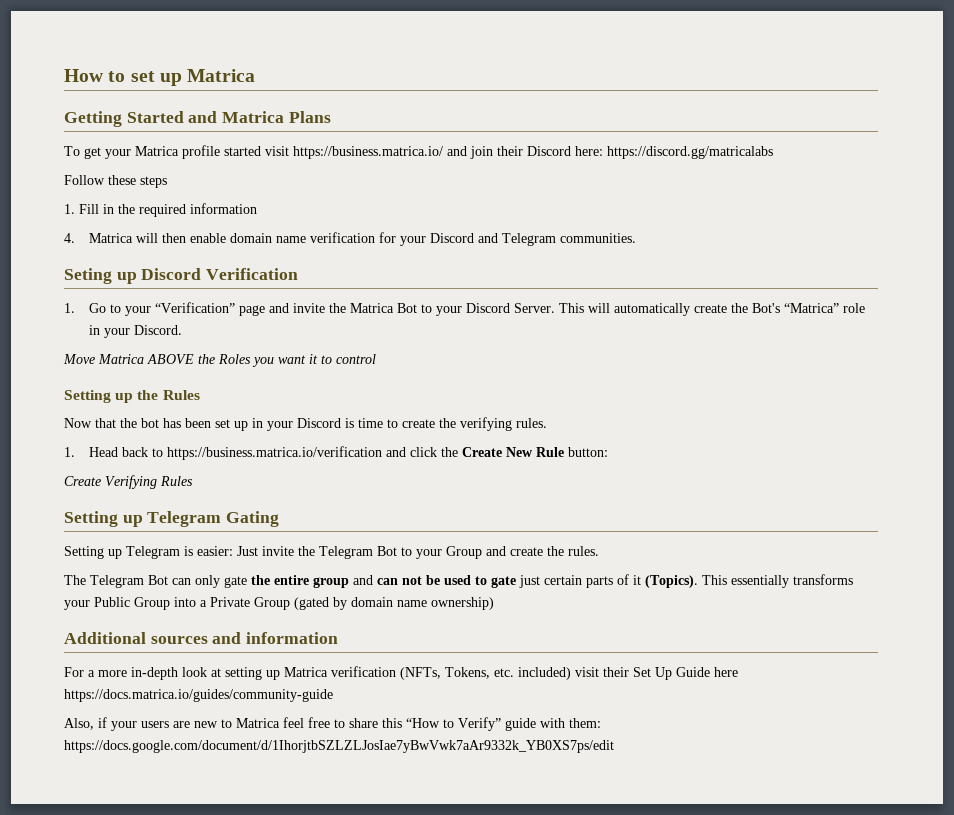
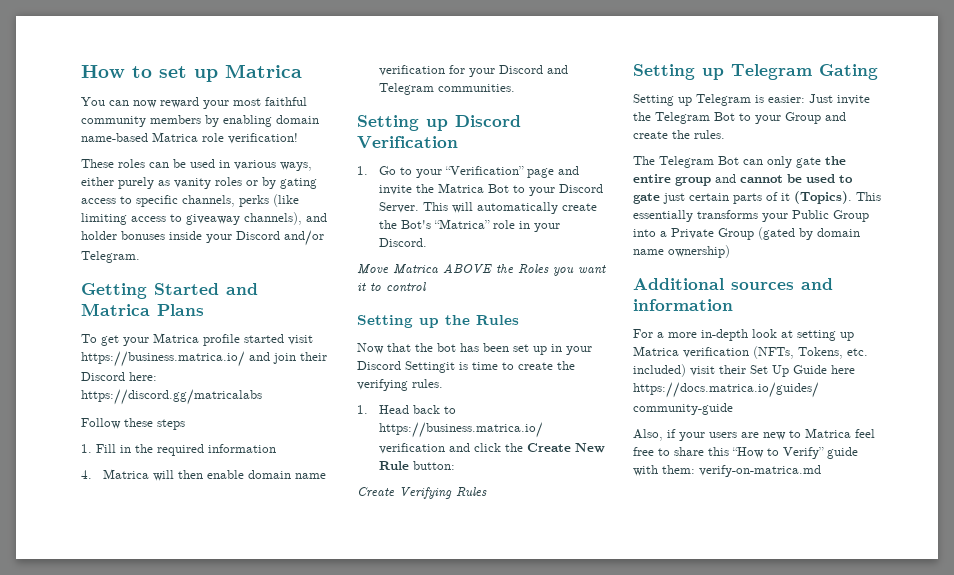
+ You can now reward your most faithful community members by enabling domain name-based Matrica role verification!
+ These roles can be used in various ways, either purely as vanity roles or by gating access to specific channels, perks (like limiting access to giveaway channels), and holder bonuses inside your Discord and/or Telegram.
- Seting up Discord Verification
+ Setting up Discord Verification
- Now that the bot has been set up in your Discord is time to create the verifying rules.
+ Now that the bot has been set up in your Discord Settingit is time to create the verifying rules.
- The Telegram Bot can only gate the entire group and can not be used to gate just certain parts of it (Topics).
+ The Telegram Bot can only gate the entire group and cannot be used to gate just certain parts of it (Topics).
- Also, if your users are new to Matrica feel free to share this “How to Verify” guide with them: https://docs.google.com/document/d/1IhorjtbSZLZLJosIae7yBwVwk7aAr9332k_YB0XS7ps/edit
+ Also, if your users are new to Matrica feel free to share this “How to Verify” guide with them: verify-on-matrica.md

